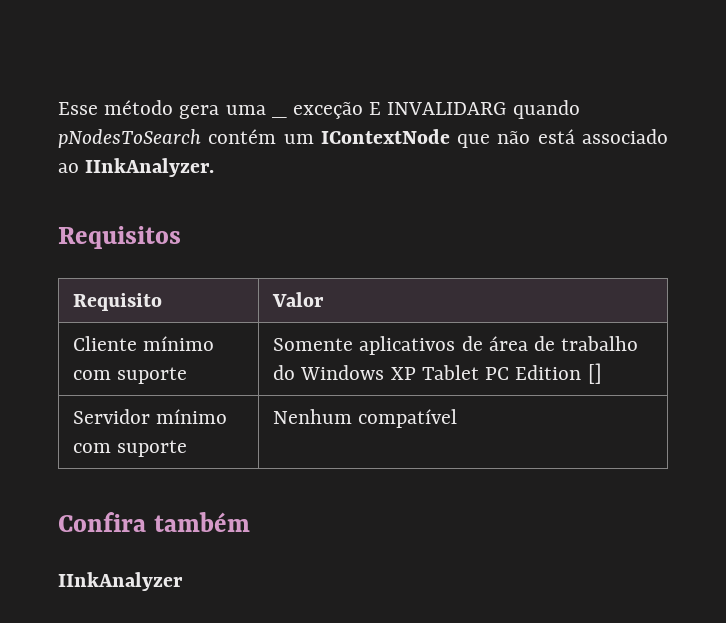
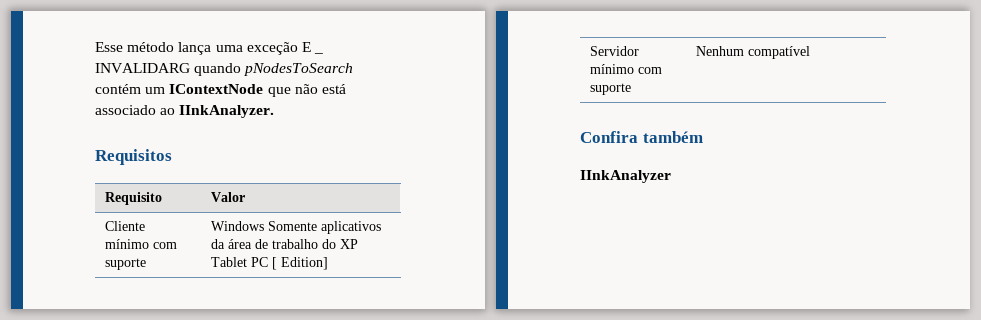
- Esse método gera uma _ exceção E INVALIDARG quando pNodesToSearch contém um IContextNode que não está associado ao IInkAnalyzer.
+ Esse método lança uma exceção E _ INVALIDARG quando pNodesToSearch contém um IContextNode que não está associado ao IInkAnalyzer.
- Cliente mínimo com suporte | Somente aplicativos de área de trabalho do Windows XP Tablet PC Edition []
+ Cliente mínimo com suporte | Windows Somente aplicativos da área de trabalho do XP Tablet PC [ Edition]

